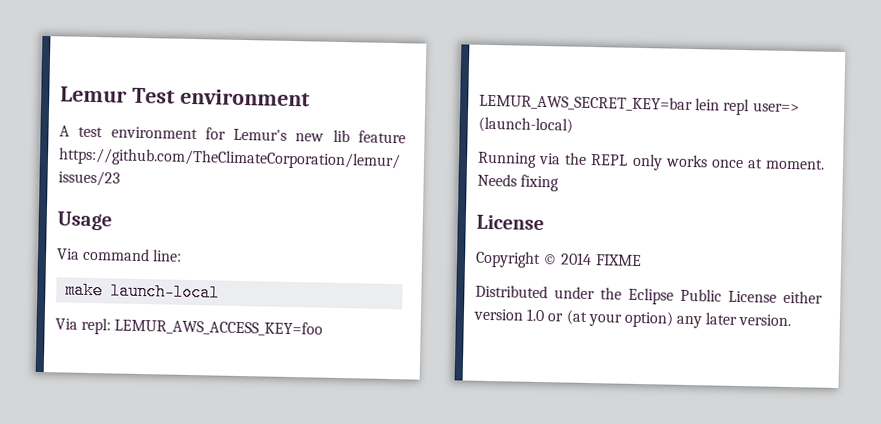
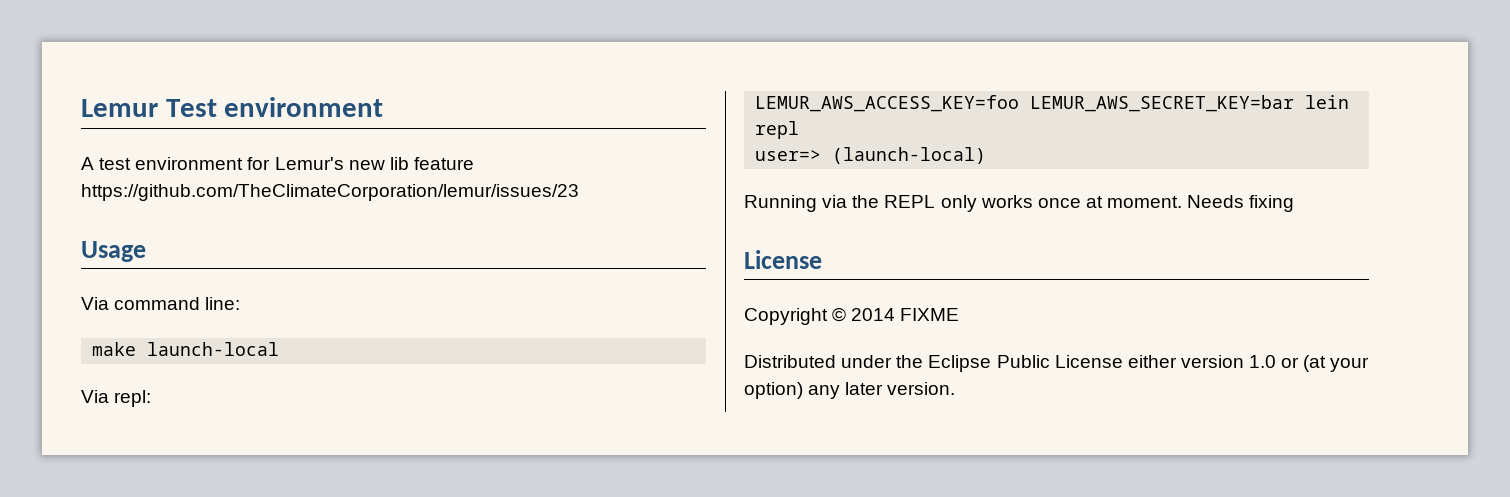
- Via repl: LEMUR_AWS_ACCESS_KEY=foo LEMUR_AWS_SECRET_KEY=bar lein repl user=> (launch-local)
+ Via repl:
+ LEMUR_AWS_ACCESS_KEY=foo LEMUR_AWS_SECRET_KEY=bar lein repl
+ user=> (launch-local)

